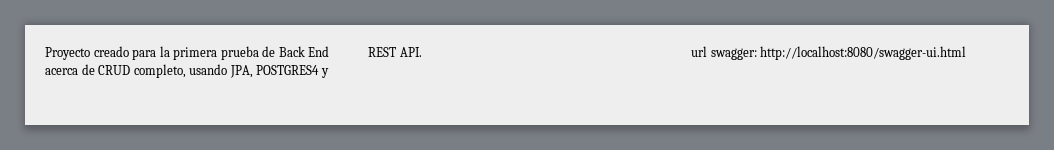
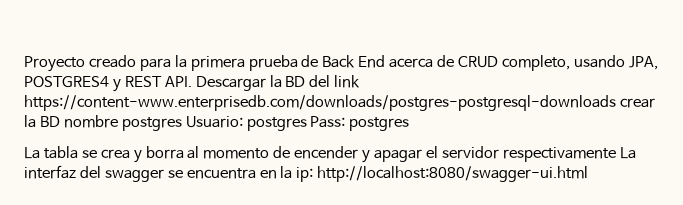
- Proyecto creado para la primera prueba de Back End acerca de CRUD completo, usando JPA, POSTGRES4 y REST API.
- url swagger: http://localhost:8080/swagger-ui.html
+ Proyecto creado para la primera prueba de Back End acerca de CRUD completo, usando JPA, POSTGRES4 y REST API. Descargar la BD del link https://content-www.enterprisedb.com/downloads/postgres-postgresql-downloads crear la BD nombre postgres Usuario: postgres Pass: postgres
+ La tabla se crea y borra al momento de encender y apagar el servidor respectivamente La interfaz del swagger se encuentra en la ip: http://localhost:8080/swagger-ui.html

